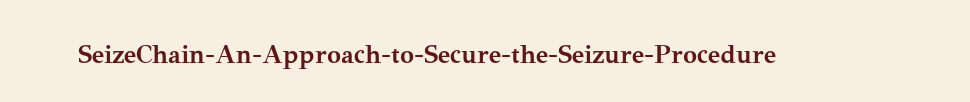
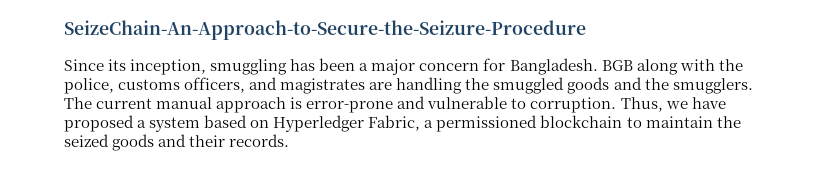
+ Since its inception, smuggling has been a major concern for Bangladesh. BGB along with the police, customs officers, and magistrates are handling the smuggled goods and the smugglers. The current manual approach is error-prone and vulnerable to corruption. Thus, we have proposed a system based on Hyperledger Fabric, a permissioned blockchain to maintain the seized goods and their records.

